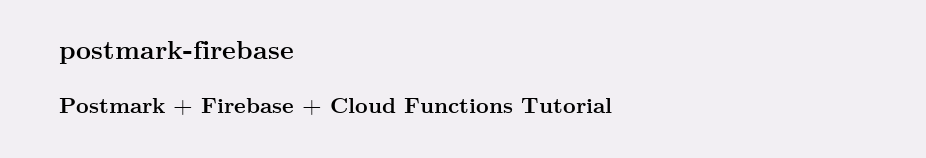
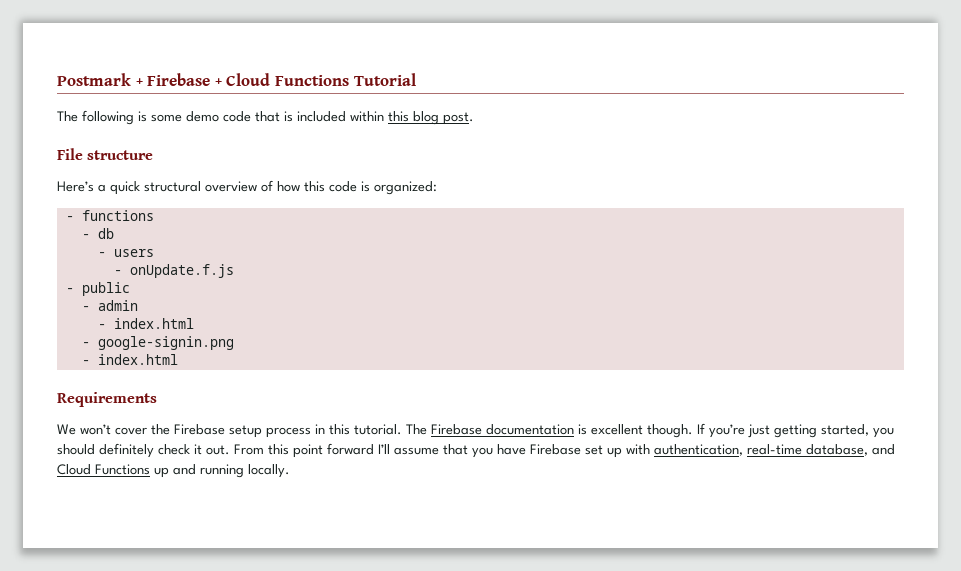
- postmark-firebase
+ The following is some demo code that is included within this blog post.
+ File structure
+ Here’s a quick structural overview of how this code is organized:
+ - functions
+ - db
+ - users
+ - onUpdate.f.js
+ - public
+ - admin
+ - index.html
+ - google-signin.png
+ - index.html
+ Requirements
+ We won’t cover the Firebase setup process in this tutorial. The Firebase documentation is excellent though. If you’re just getting started, you should definitely check it out. From this point forward I’ll assume that you have Firebase set up with authentication, real-time database, and Cloud Functions up and running locally.

